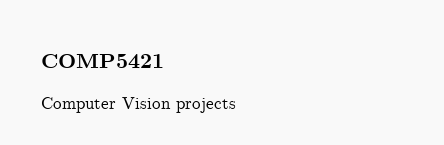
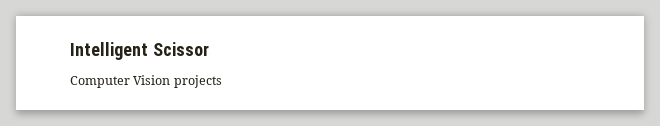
- COMP5421
+ Intelligent Scissor

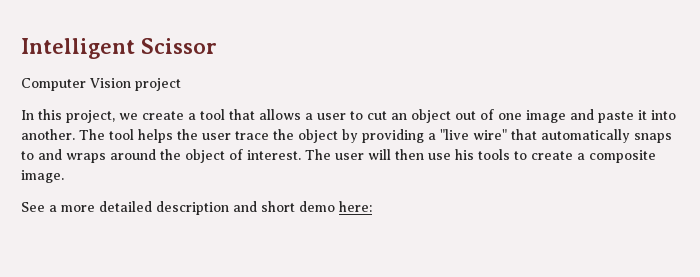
- Computer Vision projects
+ Computer Vision project
+ In this project, we create a tool that allows a user to cut an object out of one image and paste it into another. The tool helps the user trace the object by providing a "live wire" that automatically snaps to and wraps around the object of interest. The user will then use his tools to create a composite image.
+ See a more detailed description and short demo here:

